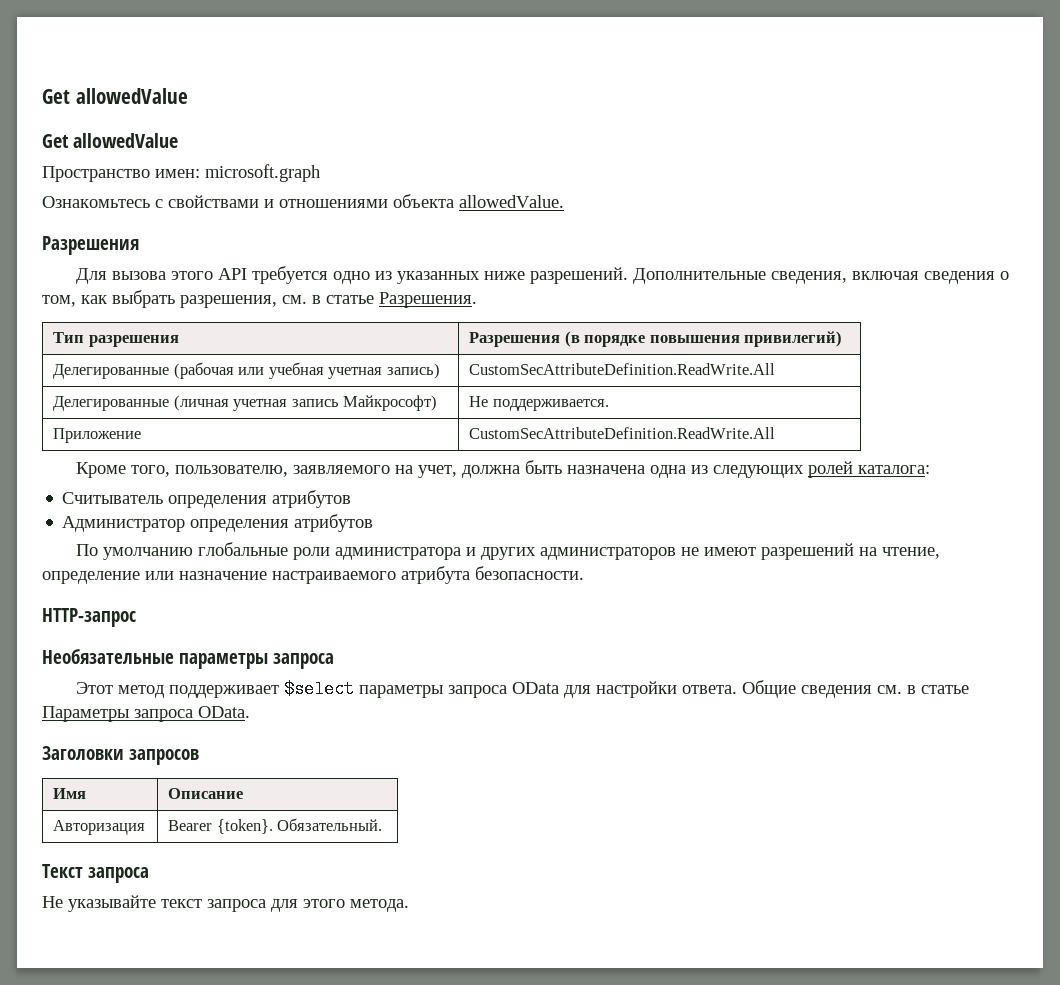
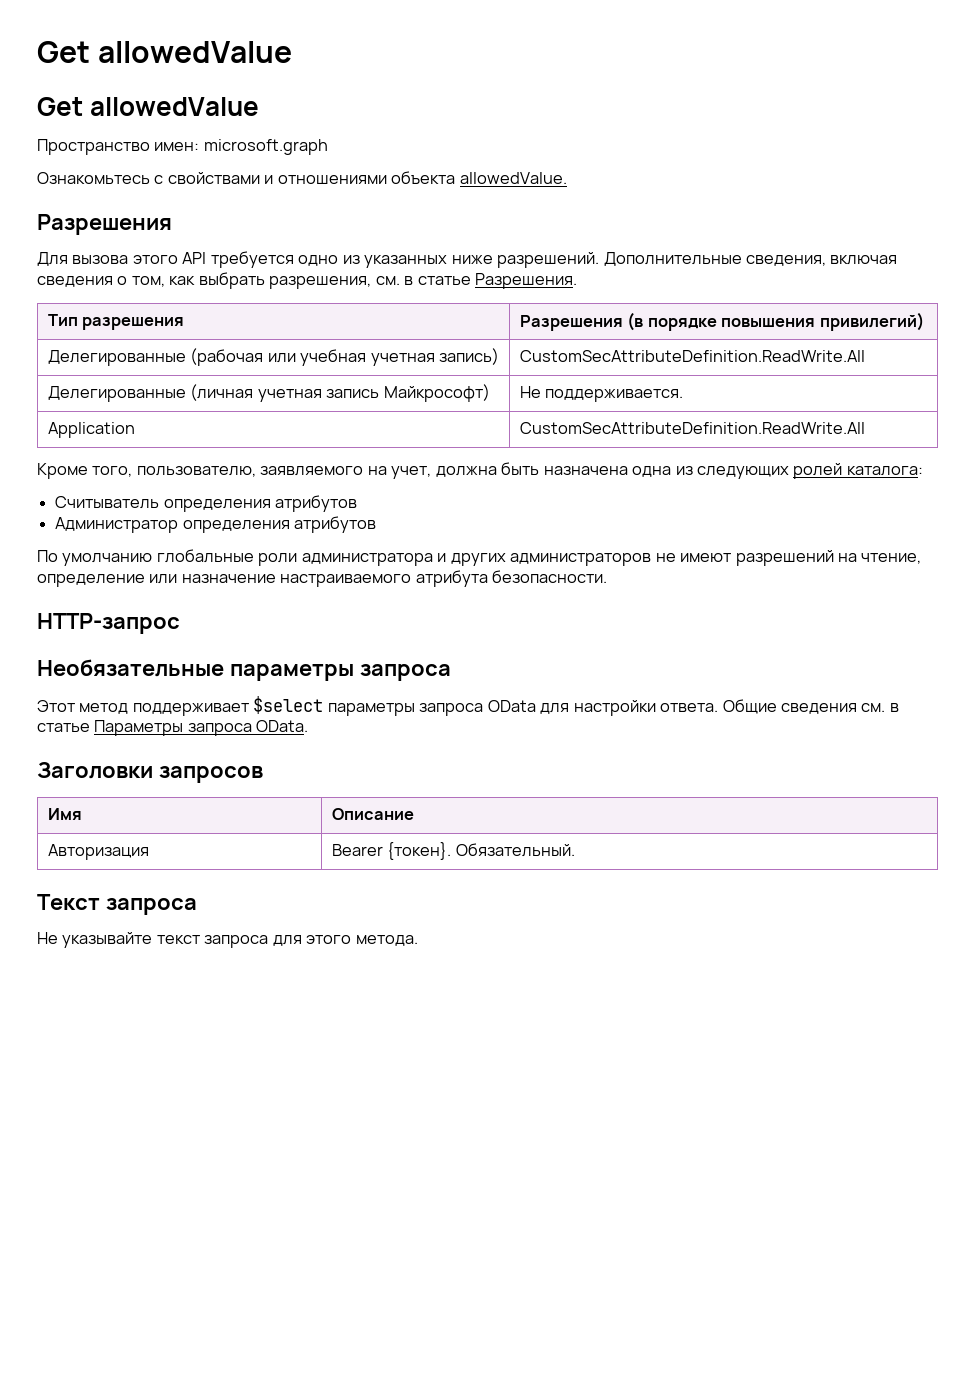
- Приложение | CustomSecAttributeDefinition.ReadWrite.All
+ Application | CustomSecAttributeDefinition.ReadWrite.All
- Авторизация | Bearer {token}. Обязательный.
+ Авторизация | Bearer {токен}. Обязательный.

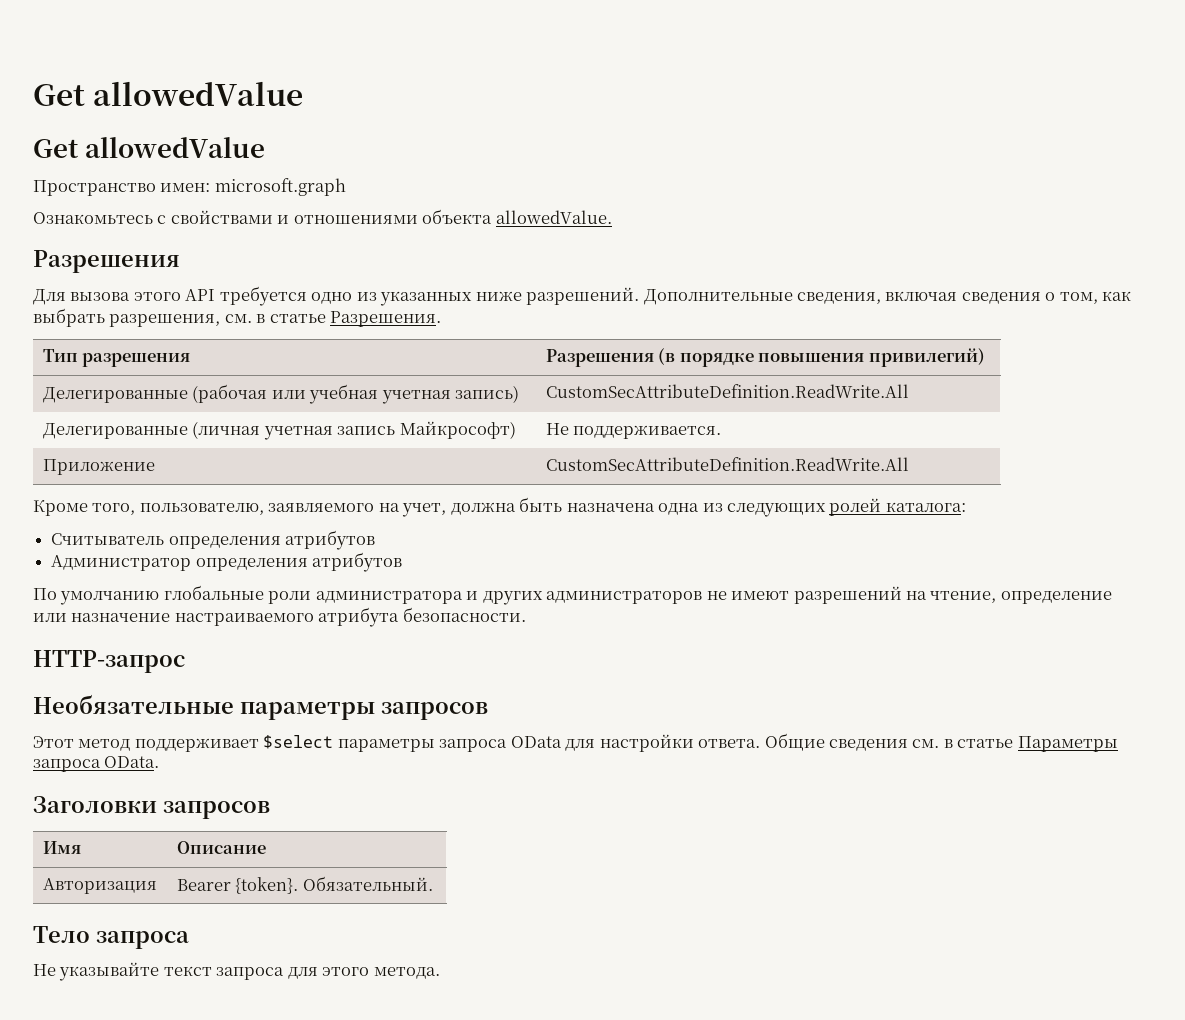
- Application | CustomSecAttributeDefinition.ReadWrite.All
+ Приложение | CustomSecAttributeDefinition.ReadWrite.All
- Необязательные параметры запроса
+ Необязательные параметры запросов
- Авторизация | Bearer {токен}. Обязательный.
+ Авторизация | Bearer {token}. Обязательный.
- Текст запроса
+ Тело запроса

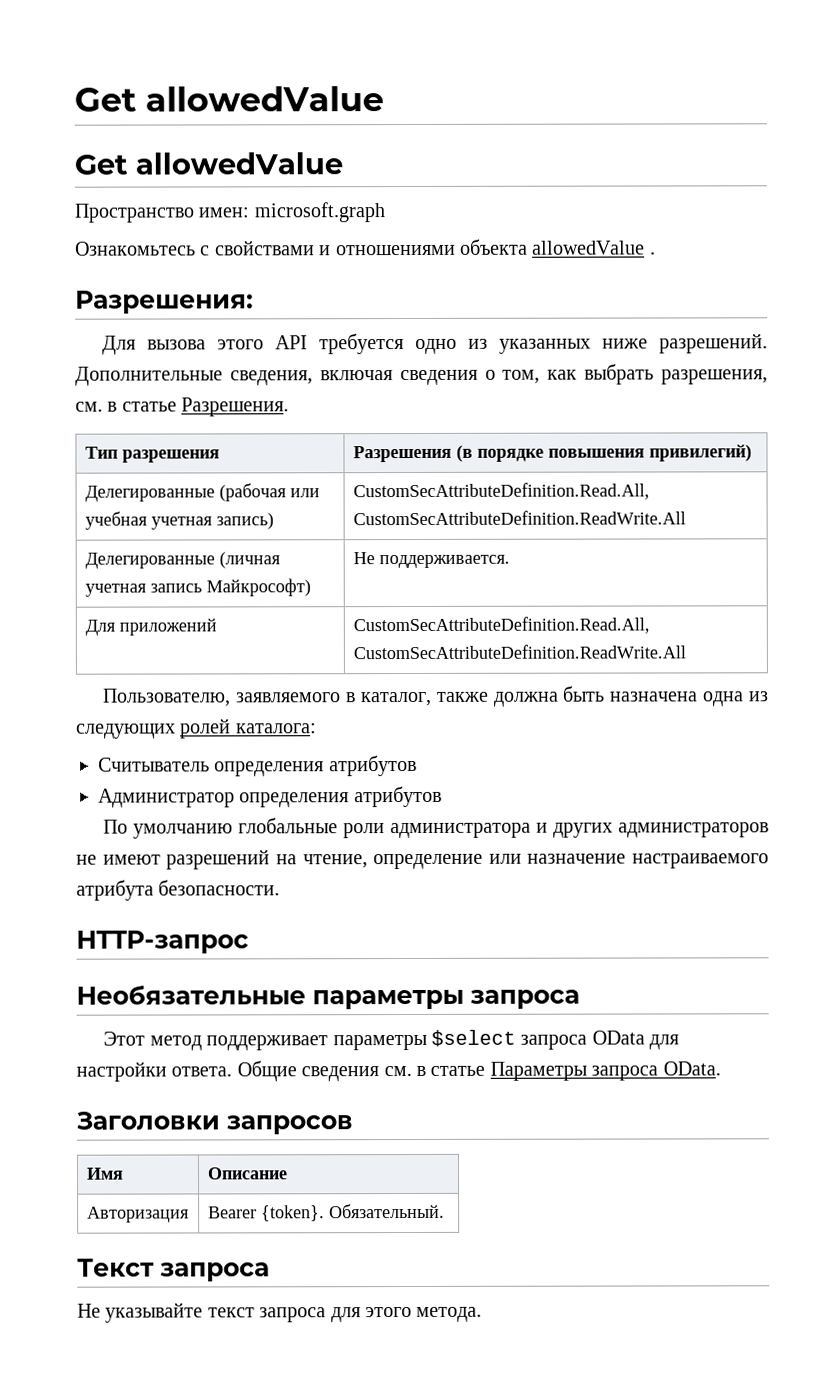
- Ознакомьтесь с свойствами и отношениями объекта allowedValue.
- Разрешения
+ Ознакомьтесь с свойствами и отношениями объекта allowedValue .
+ Разрешения:
- Делегированные (рабочая или учебная учетная запись) | CustomSecAttributeDefinition.ReadWrite.All
+ Делегированные (рабочая или учебная учетная запись) | CustomSecAttributeDefinition.Read.All, CustomSecAttributeDefinition.ReadWrite.All
- Приложение | CustomSecAttributeDefinition.ReadWrite.All
- Кроме того, пользователю, заявляемого на учет, должна быть назначена одна из следующих ролей каталога:
+ Для приложений | CustomSecAttributeDefinition.Read.All, CustomSecAttributeDefinition.ReadWrite.All
+ Пользователю, заявляемого в каталог, также должна быть назначена одна из следующих ролей каталога:
- Необязательные параметры запросов
+ Необязательные параметры запроса
- Этот метод поддерживает $select параметры запроса OData для настройки ответа.
+ Этот метод поддерживает параметры $select запроса OData для настройки ответа.
- Тело запроса
+ Текст запроса

